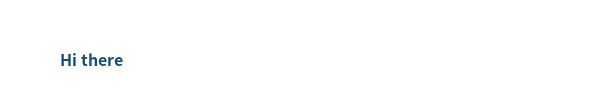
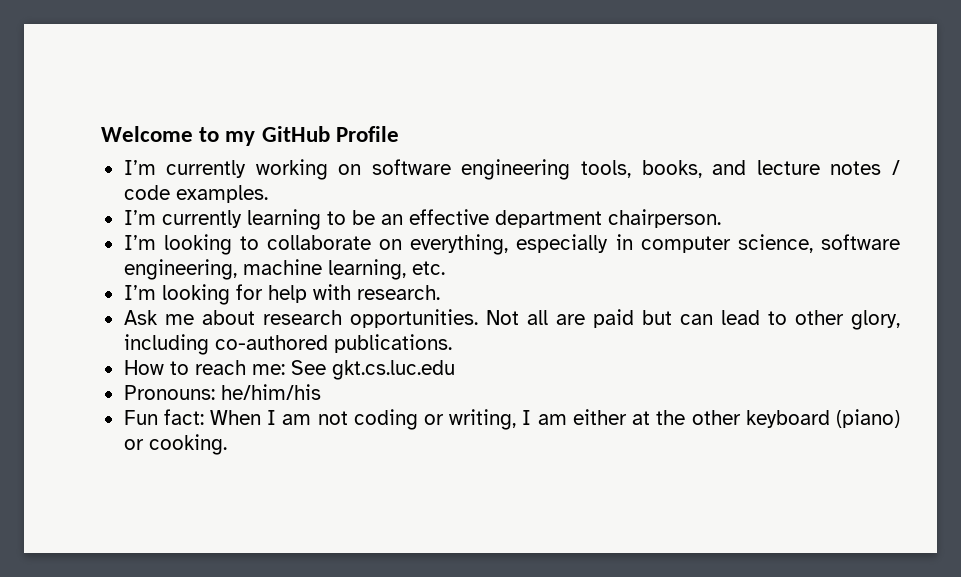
- Hi there
+ Welcome to my GitHub Profile
+ I’m currently working on software engineering tools, books, and lecture notes / code examples.
+ I’m currently learning to be an effective department chairperson.
+ I’m looking to collaborate on everything, especially in computer science, software engineering, machine learning, etc.
+ I’m looking for help with research.
+ Ask me about research opportunities. Not all are paid but can lead to other glory, including co-authored publications.
+ How to reach me: See gkt.cs.luc.edu
+ Pronouns: he/him/his
+ Fun fact: When I am not coding or writing, I am either at the other keyboard (piano) or cooking.

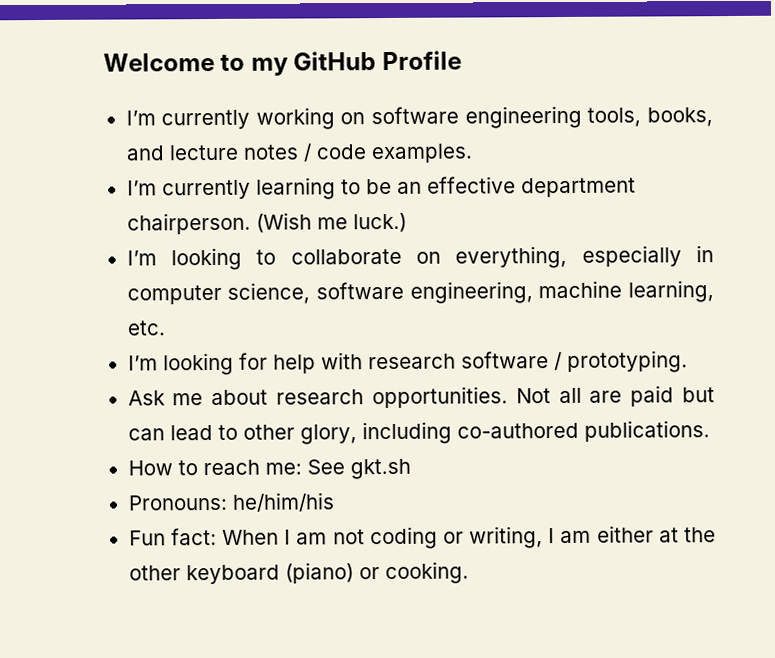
+ (Wish me luck.)
- I’m looking for help with research.
+ I’m looking for help with research software / prototyping.
- How to reach me: See gkt.cs.luc.edu
+ How to reach me: See gkt.sh

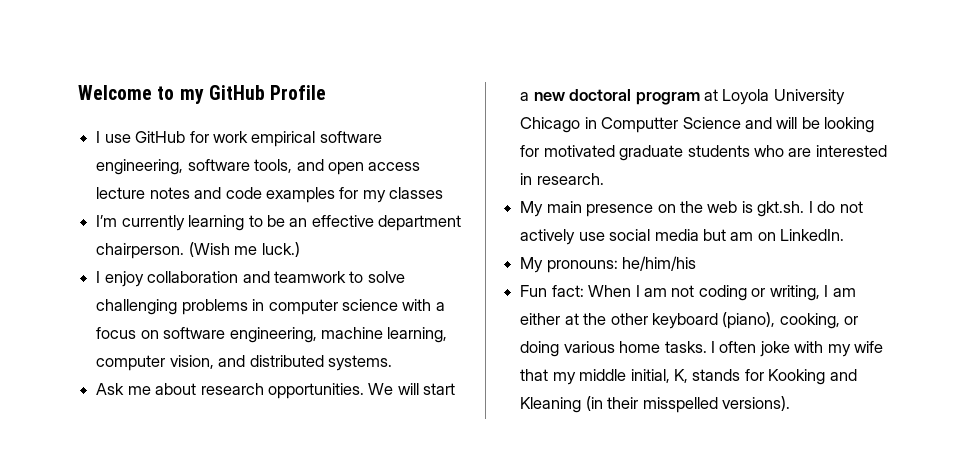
- I’m currently working on software engineering tools, books, and lecture notes / code examples.
+ I use GitHub for work empirical software engineering, software tools, and open access lecture notes and code examples for my classes
- I’m looking to collaborate on everything, especially in computer science, software engineering, machine learning, etc.
- I’m looking for help with research software / prototyping.
+ I enjoy collaboration and teamwork to solve challenging problems in computer science with a focus on software engineering, machine learning, computer vision, and distributed systems.
- Not all are paid but can lead to other glory, including co-authored publications.
- How to reach me: See gkt.sh
- Pronouns: he/him/his
+ We will start a new doctoral program at Loyola University Chicago in Computter Science and will be looking for motivated graduate students who are interested in research.
+ My main presence on the web is gkt.sh. I do not actively use social media but am on LinkedIn.
+ My pronouns: he/him/his
- Fun fact: When I am not coding or writing, I am either at the other keyboard (piano) or cooking.
+ Fun fact: When I am not coding or writing, I am either at the other keyboard (piano), cooking, or doing various home tasks. I often joke with my wife that my middle initial, K, stands for Kooking and Kleaning (in their misspelled versions).

